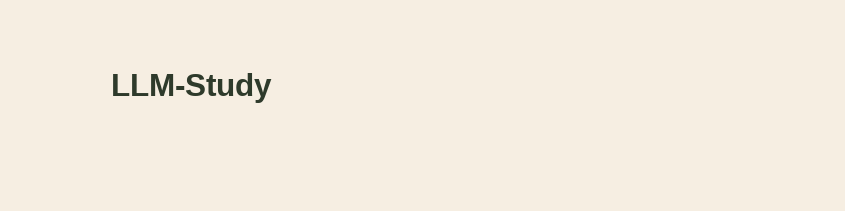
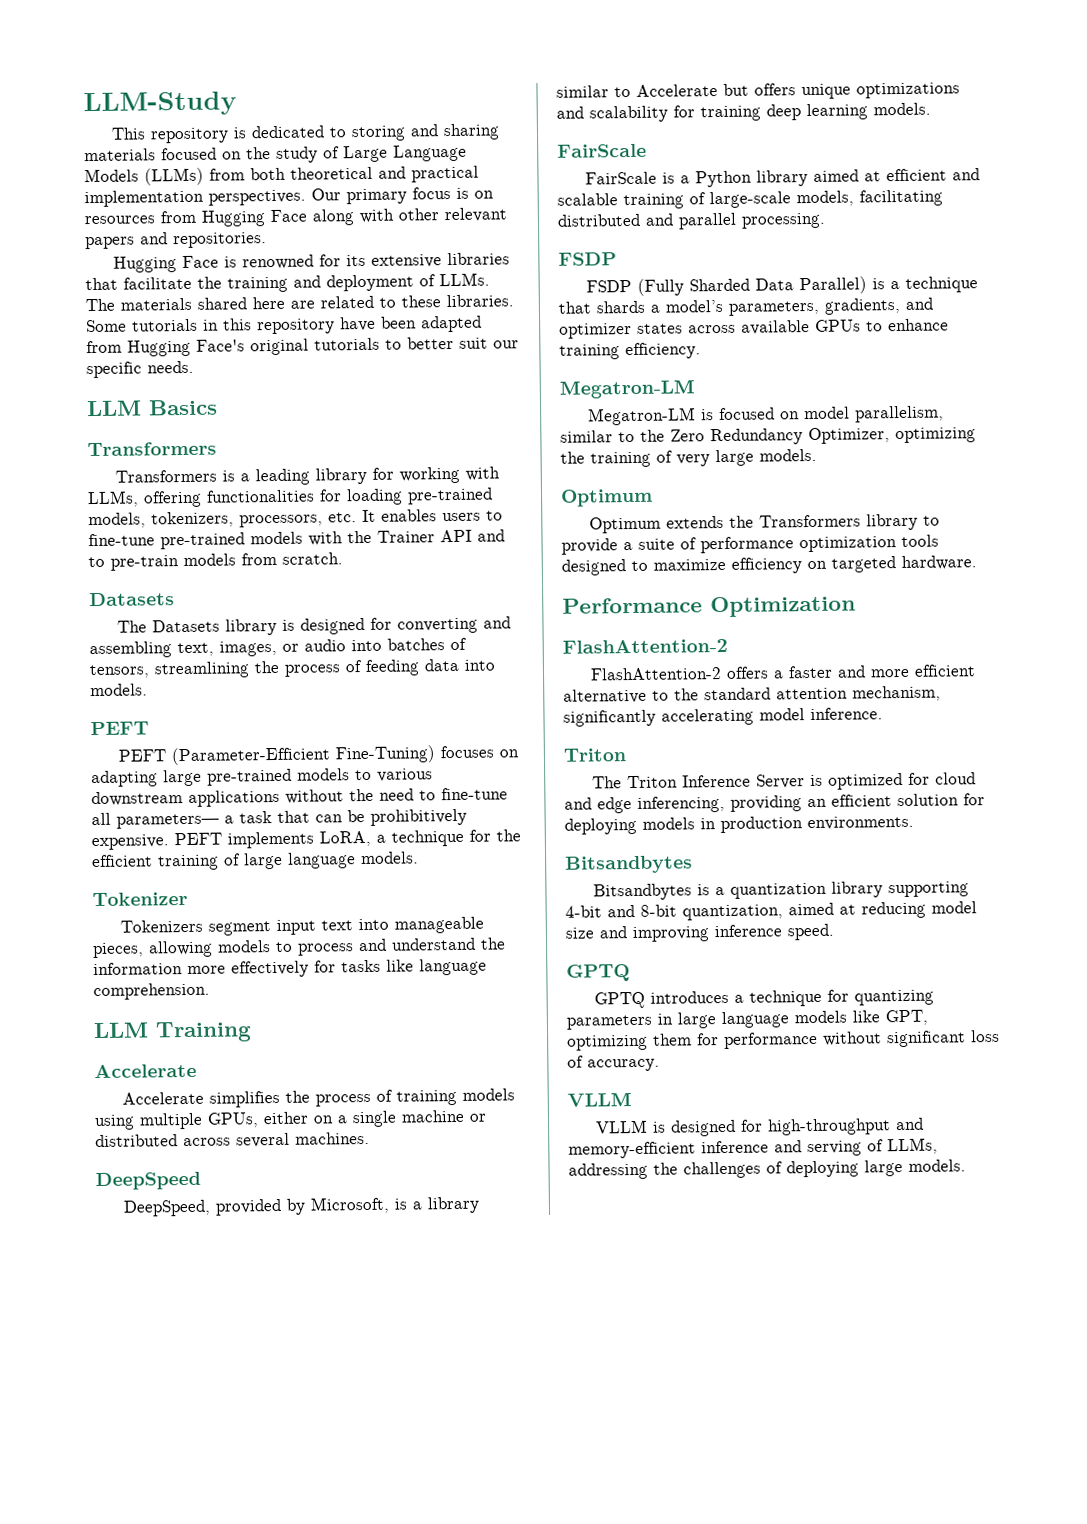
+ This repository is dedicated to storing and sharing materials focused on the study of Large Language Models (LLMs) from both theoretical and practical implementation perspectives. Our primary focus is on resources from Hugging Face along with other relevant papers and repositories.
+ Hugging Face is renowned for its extensive libraries that facilitate the training and deployment of LLMs. The materials shared here are related to these libraries. Some tutorials in this repository have been adapted from Hugging Face's original tutorials to better suit our specific needs.
+ LLM Basics
+ Transformers
+ Transformers is a leading library for working with LLMs, offering functionalities for loading pre-trained models, tokenizers, processors, etc. It enables users to fine-tune pre-trained models with the Trainer API and to pre-train models from scratch.
+ Datasets
+ The Datasets library is designed for converting and assembling text, images, or audio into batches of tensors, streamlining the process of feeding data into models.
+ PEFT
+ PEFT (Parameter-Efficient Fine-Tuning) focuses on adapting large pre-trained models to various downstream applications without the need to fine-tune all parameters— a task that can be prohibitively expensive. PEFT implements LoRA, a technique for the efficient training of large language models.
+ Tokenizer
+ Tokenizers segment input text into manageable pieces, allowing models to process and understand the information more effectively for tasks like language comprehension.
+ LLM Training
+ Accelerate
+ Accelerate simplifies the process of training models using multiple GPUs, either on a single machine or distributed across several machines.
+ DeepSpeed
+ DeepSpeed, provided by Microsoft, is a library similar to Accelerate but offers unique optimizations and scalability for training deep learning models.
+ FairScale
+ FairScale is a Python library aimed at efficient and scalable training of large-scale models, facilitating distributed and parallel processing.
+ FSDP
+ FSDP (Fully Sharded Data Parallel) is a technique that shards a model’s parameters, gradients, and optimizer states across available GPUs to enhance training efficiency.
+ Megatron-LM
+ Megatron-LM is focused on model parallelism, similar to the Zero Redundancy Optimizer, optimizing the training of very large models.
+ Optimum
+ Optimum extends the Transformers library to provide a suite of performance optimization tools designed to maximize efficiency on targeted hardware.
+ Performance Optimization
+ FlashAttention-2
+ FlashAttention-2 offers a faster and more efficient alternative to the standard attention mechanism, significantly accelerating model inference.
+ Triton
+ The Triton Inference Server is optimized for cloud and edge inferencing, providing an efficient solution for deploying models in production environments.
+ Bitsandbytes
+ Bitsandbytes is a quantization library supporting 4-bit and 8-bit quantization, aimed at reducing model size and improving inference speed.
+ GPTQ
+ GPTQ introduces a technique for quantizing parameters in large language models like GPT, optimizing them for performance without significant loss of accuracy.
+ VLLM
+ VLLM is designed for high-throughput and memory-efficient inference and serving of LLMs, addressing the challenges of deploying large models.

